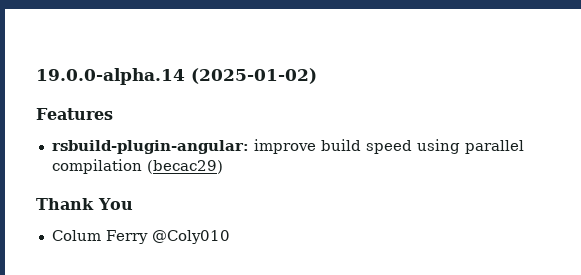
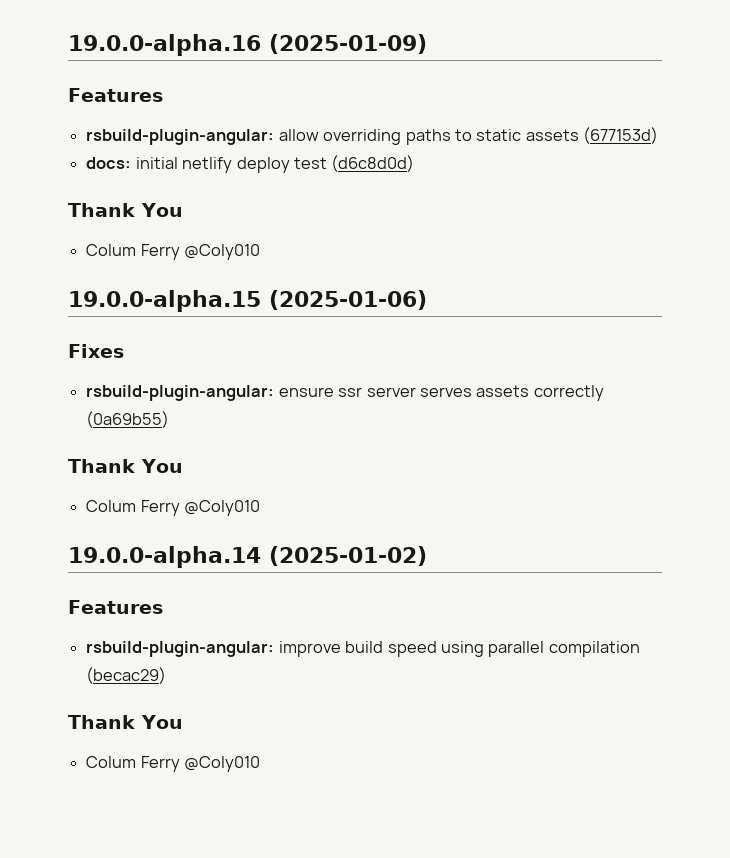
+ 19.0.0-alpha.16 (2025-01-09)
+ Features
+ rsbuild-plugin-angular: allow overriding paths to static assets (677153d)
+ docs: initial netlify deploy test (d6c8d0d)
+ Thank You
+ Colum Ferry @Coly010
+ 19.0.0-alpha.15 (2025-01-06)
+ Fixes
+ rsbuild-plugin-angular: ensure ssr server serves assets correctly (0a69b55)
+ Thank You
+ Colum Ferry @Coly010

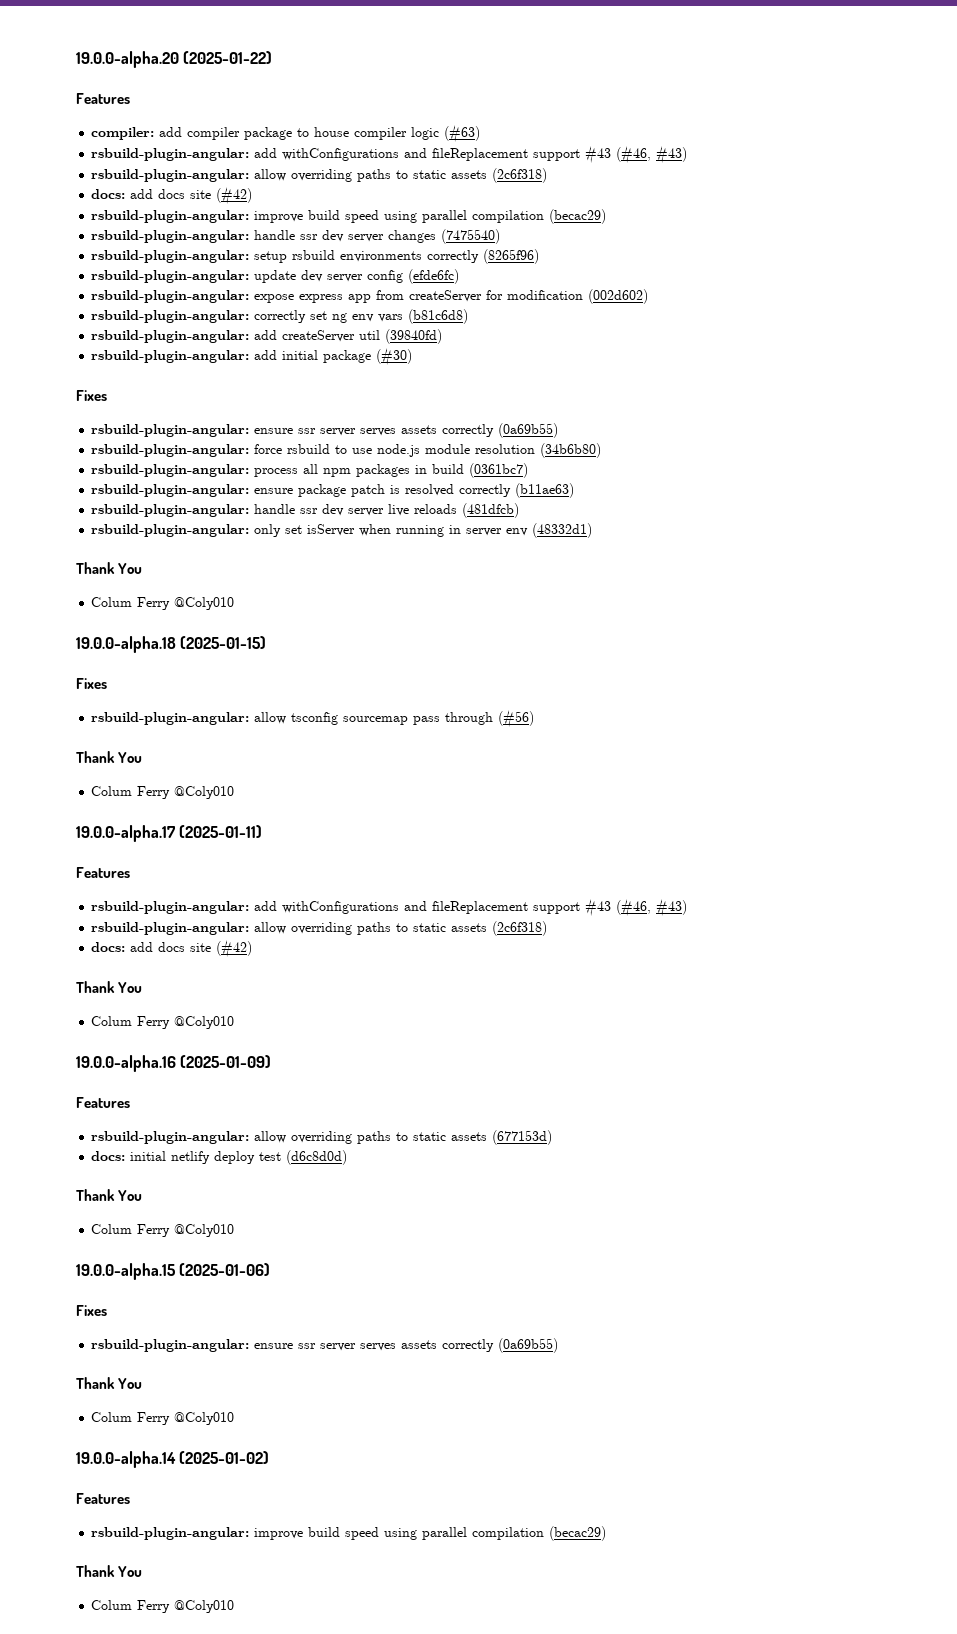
+ 19.0.0-alpha.20 (2025-01-22)
+ Features
+ compiler: add compiler package to house compiler logic (#63)
+ rsbuild-plugin-angular: add withConfigurations and fileReplacement support #43 (#46, #43)
+ rsbuild-plugin-angular: allow overriding paths to static assets (2c6f318)
+ docs: add docs site (#42)
+ rsbuild-plugin-angular: improve build speed using parallel compilation (becac29)
+ rsbuild-plugin-angular: handle ssr dev server changes (7475540)
+ rsbuild-plugin-angular: setup rsbuild environments correctly (8265f96)
+ rsbuild-plugin-angular: update dev server config (efde6fc)
+ rsbuild-plugin-angular: expose express app from createServer for modification (002d602)
+ rsbuild-plugin-angular: correctly set ng env vars (b81c6d8)
+ rsbuild-plugin-angular: add createServer util (39840fd)
+ rsbuild-plugin-angular: add initial package (#30)
+ Fixes
+ rsbuild-plugin-angular: ensure ssr server serves assets correctly (0a69b55)
+ rsbuild-plugin-angular: force rsbuild to use node.js module resolution (34b6b80)
+ rsbuild-plugin-angular: process all npm packages in build (0361bc7)
+ rsbuild-plugin-angular: ensure package patch is resolved correctly (b11ae63)
+ rsbuild-plugin-angular: handle ssr dev server live reloads (481dfcb)
+ rsbuild-plugin-angular: only set isServer when running in server env (48332d1)
+ Thank You
+ Colum Ferry @Coly010
+ 19.0.0-alpha.18 (2025-01-15)
+ Fixes
+ rsbuild-plugin-angular: allow tsconfig sourcemap pass through (#56)
+ Thank You
+ Colum Ferry @Coly010
+ 19.0.0-alpha.17 (2025-01-11)
+ Features
+ rsbuild-plugin-angular: add withConfigurations and fileReplacement support #43 (#46, #43)
+ rsbuild-plugin-angular: allow overriding paths to static assets (2c6f318)
+ docs: add docs site (#42)
+ Thank You
+ Colum Ferry @Coly010

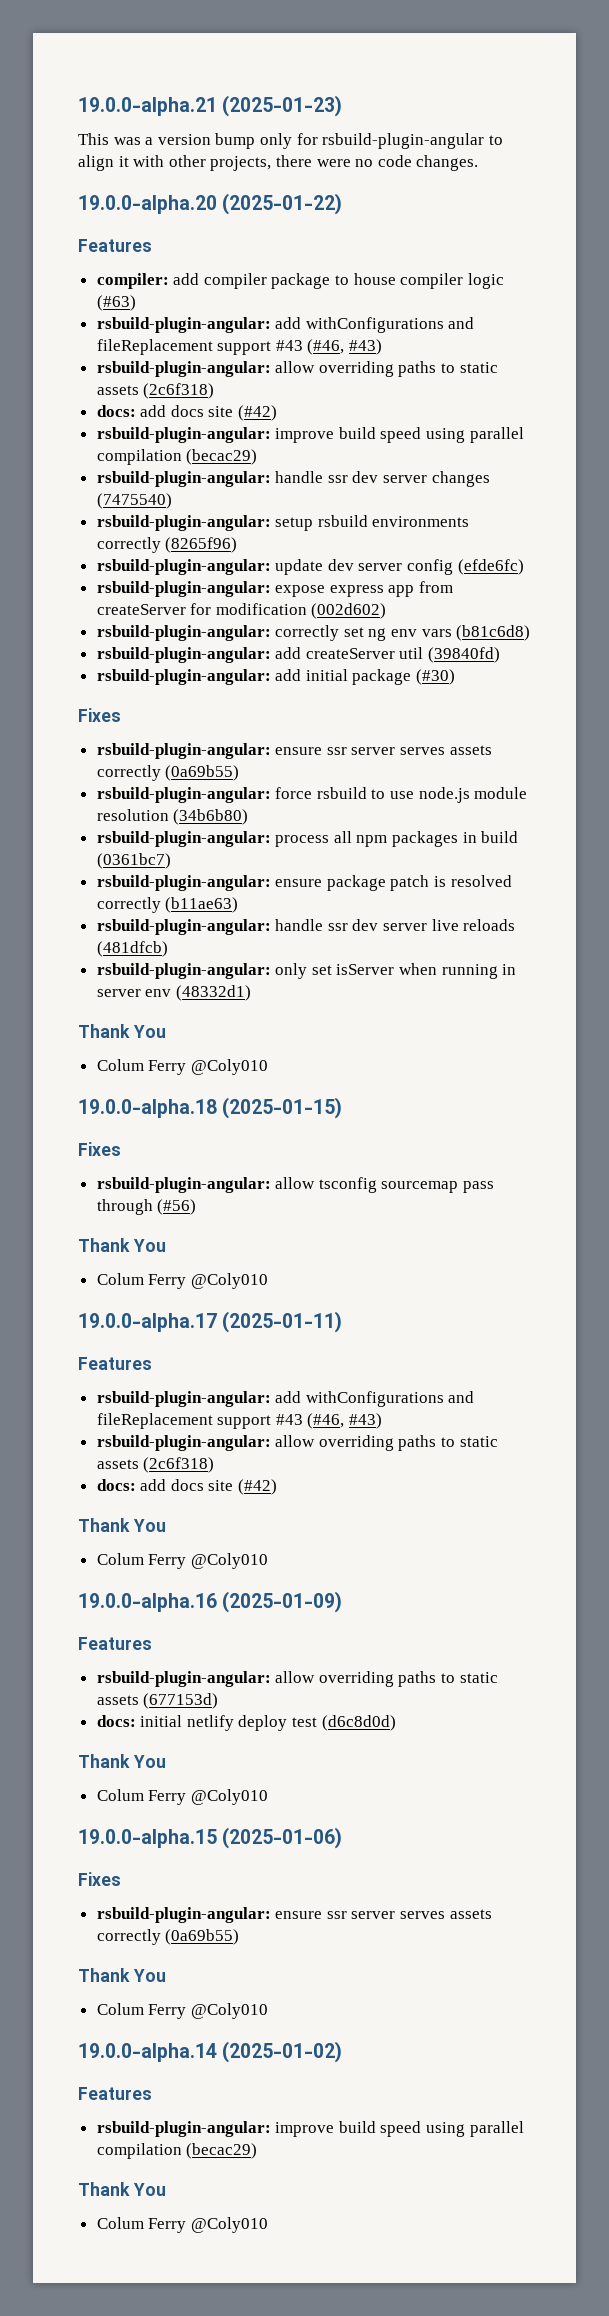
+ 19.0.0-alpha.21 (2025-01-23)
+ This was a version bump only for rsbuild-plugin-angular to align it with other projects, there were no code changes.

